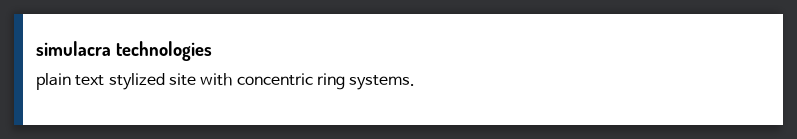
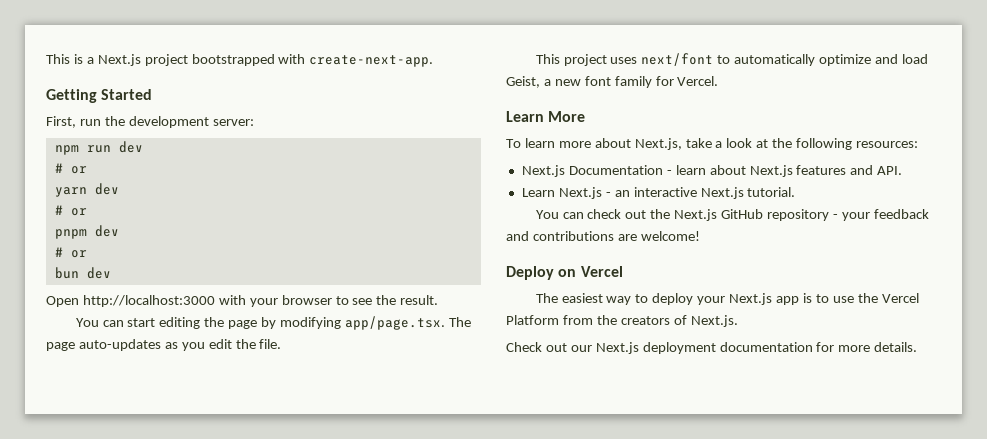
- simulacra technologies
- plain text stylized site with concentric ring systems.
+ This is a Next.js project bootstrapped with create-next-app.
+ Getting Started
+ First, run the development server:
+ npm run dev
+ # or
+ yarn dev
+ # or
+ pnpm dev
+ # or
+ bun dev
+ Open http://localhost:3000 with your browser to see the result.
+ You can start editing the page by modifying app/page.tsx. The page auto-updates as you edit the file.
+ This project uses next/font to automatically optimize and load Geist, a new font family for Vercel.
+ Learn More
+ To learn more about Next.js, take a look at the following resources:
+ Next.js Documentation - learn about Next.js features and API.
+ Learn Next.js - an interactive Next.js tutorial.
+ You can check out the Next.js GitHub repository - your feedback and contributions are welcome!
+ Deploy on Vercel
+ The easiest way to deploy your Next.js app is to use the Vercel Platform from the creators of Next.js.
+ Check out our Next.js deployment documentation for more details.

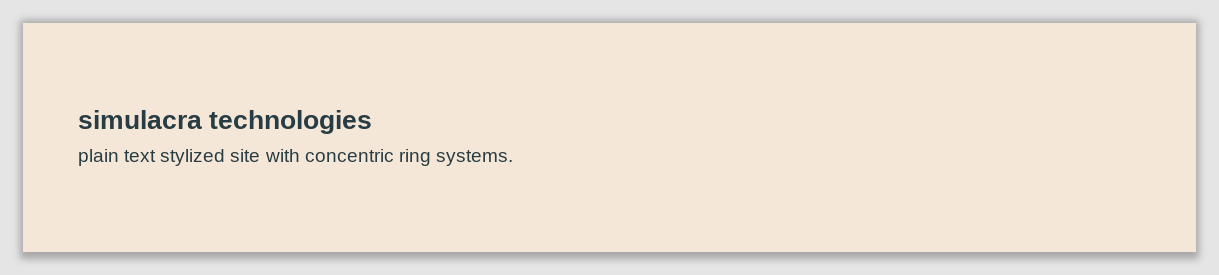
- This is a Next.js project bootstrapped with create-next-app.
- Getting Started
- First, run the development server:
- npm run dev
- # or
- yarn dev
- # or
- pnpm dev
- # or
- bun dev
- Open http://localhost:3000 with your browser to see the result.
- You can start editing the page by modifying app/page.tsx. The page auto-updates as you edit the file.
- This project uses next/font to automatically optimize and load Geist, a new font family for Vercel.
- Learn More
- To learn more about Next.js, take a look at the following resources:
- Next.js Documentation - learn about Next.js features and API.
- Learn Next.js - an interactive Next.js tutorial.
- You can check out the Next.js GitHub repository - your feedback and contributions are welcome!
- Deploy on Vercel
- The easiest way to deploy your Next.js app is to use the Vercel Platform from the creators of Next.js.
- Check out our Next.js deployment documentation for more details.
+ simulacra technologies
+ plain text stylized site with concentric ring systems.

